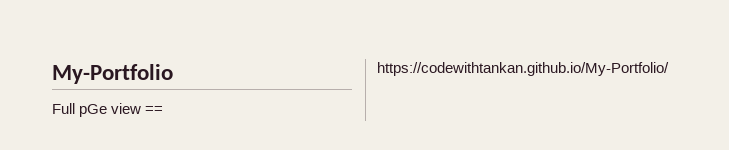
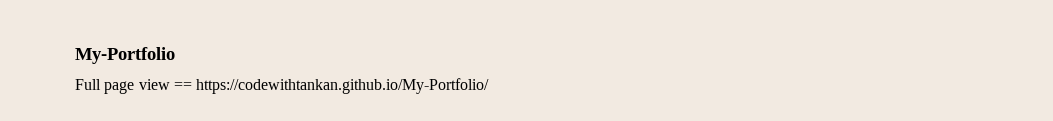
- Full pGe view == https://codewithtankan.github.io/My-Portfolio/
+ Full page view == https://codewithtankan.github.io/My-Portfolio/

